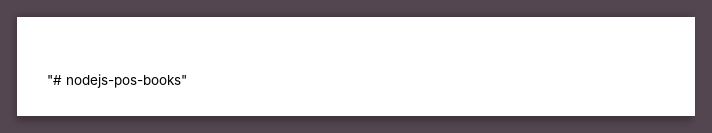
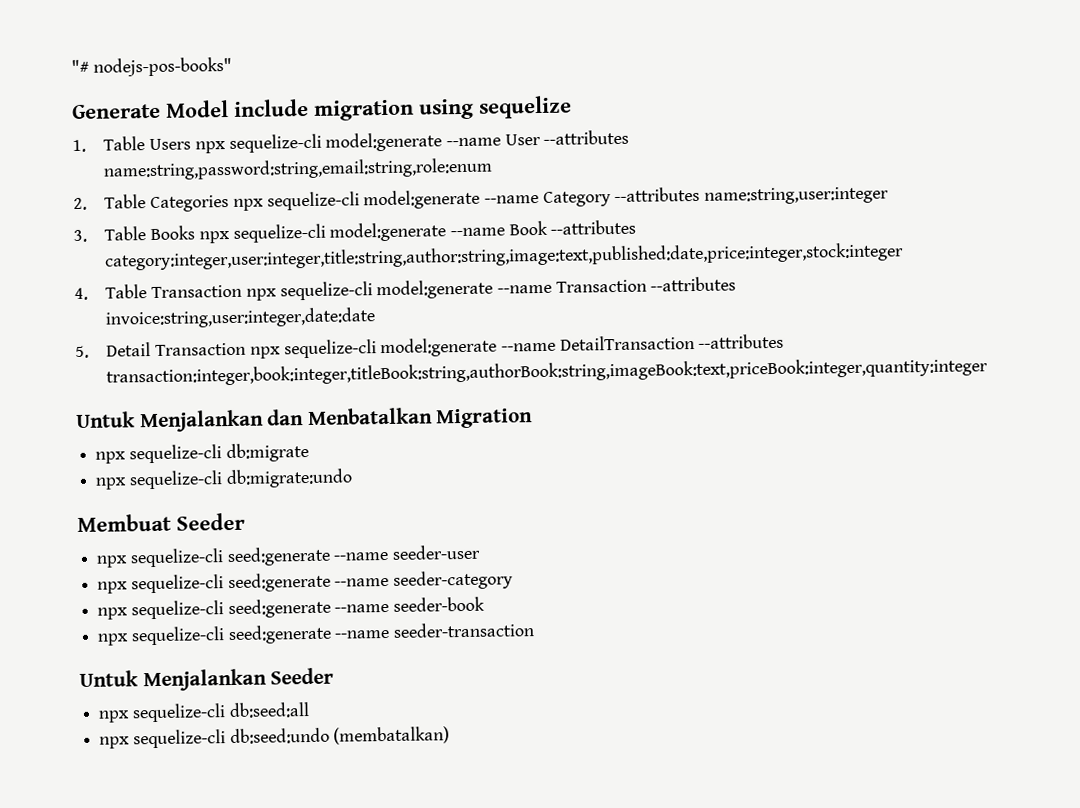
+ Generate Model include migration using sequelize
+ 1. Table Users npx sequelize-cli model:generate --name User --attributes name:string,password:string,email:string,role:enum
+ 2. Table Categories npx sequelize-cli model:generate --name Category --attributes name:string,user:integer
+ 3. Table Books npx sequelize-cli model:generate --name Book --attributes category:integer,user:integer,title:string,author:string,image:text,published:date,price:integer,stock:integer
+ 4. Table Transaction npx sequelize-cli model:generate --name Transaction --attributes invoice:string,user:integer,date:date
+ 5. Detail Transaction npx sequelize-cli model:generate --name DetailTransaction --attributes transaction:integer,book:integer,titleBook:string,authorBook:string,imageBook:text,priceBook:integer,quantity:integer
+ Untuk Menjalankan dan Menbatalkan Migration
+ npx sequelize-cli db:migrate
+ npx sequelize-cli db:migrate:undo
+ Membuat Seeder
+ npx sequelize-cli seed:generate --name seeder-user
+ npx sequelize-cli seed:generate --name seeder-category
+ npx sequelize-cli seed:generate --name seeder-book
+ npx sequelize-cli seed:generate --name seeder-transaction
+ Untuk Menjalankan Seeder
+ npx sequelize-cli db:seed:all
+ npx sequelize-cli db:seed:undo (membatalkan)

